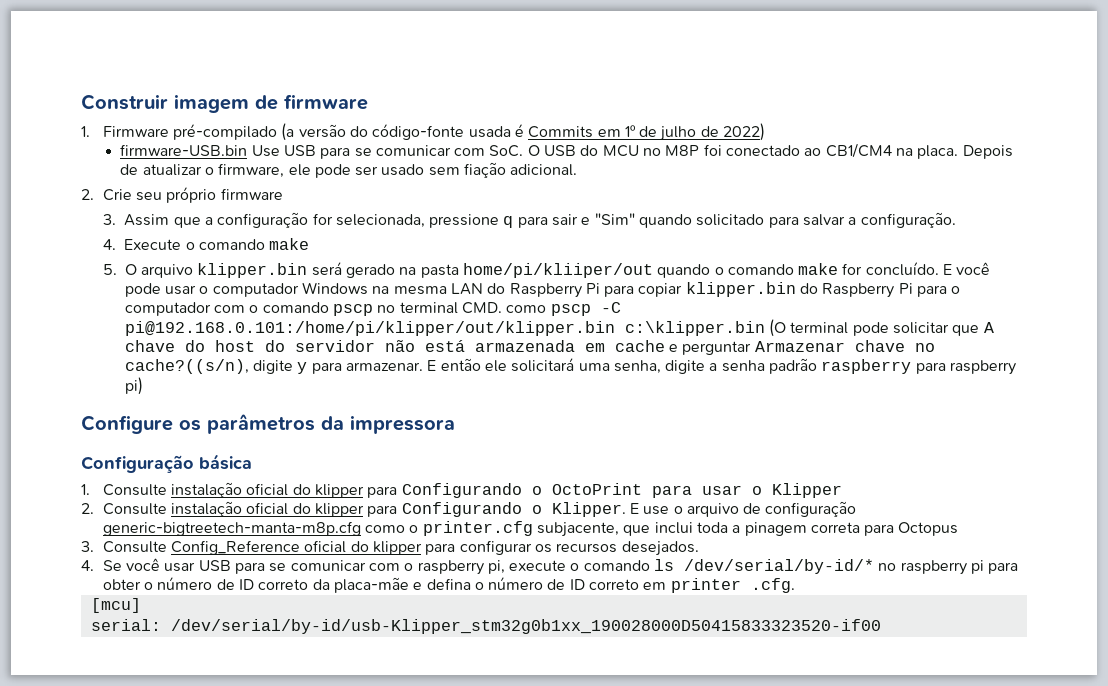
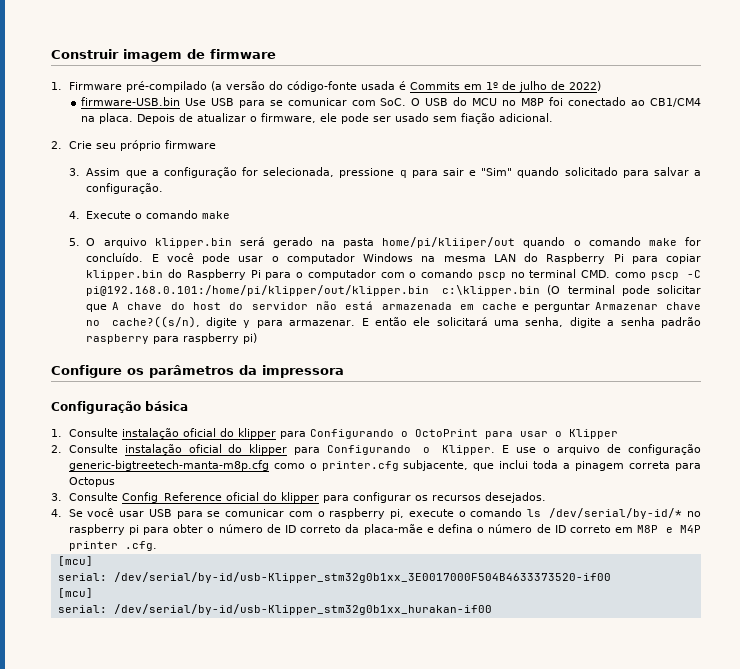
- 4. Se você usar USB para se comunicar com o raspberry pi, execute o comando ls /dev/serial/by-id/* no raspberry pi para obter o número de ID correto da placa-mãe e defina o número de ID correto em printer .cfg.
+ 4. Se você usar USB para se comunicar com o raspberry pi, execute o comando ls /dev/serial/by-id/* no raspberry pi para obter o número de ID correto da placa-mãe e defina o número de ID correto em M8P e M4P printer .cfg.
- serial: /dev/serial/by-id/usb-Klipper_stm32g0b1xx_190028000D50415833323520-if00
+ serial: /dev/serial/by-id/usb-Klipper_stm32g0b1xx_3E0017000F504B4633373520-if00
+ [mcu]
+ serial: /dev/serial/by-id/usb-Klipper_stm32g0b1xx_hurakan-if00

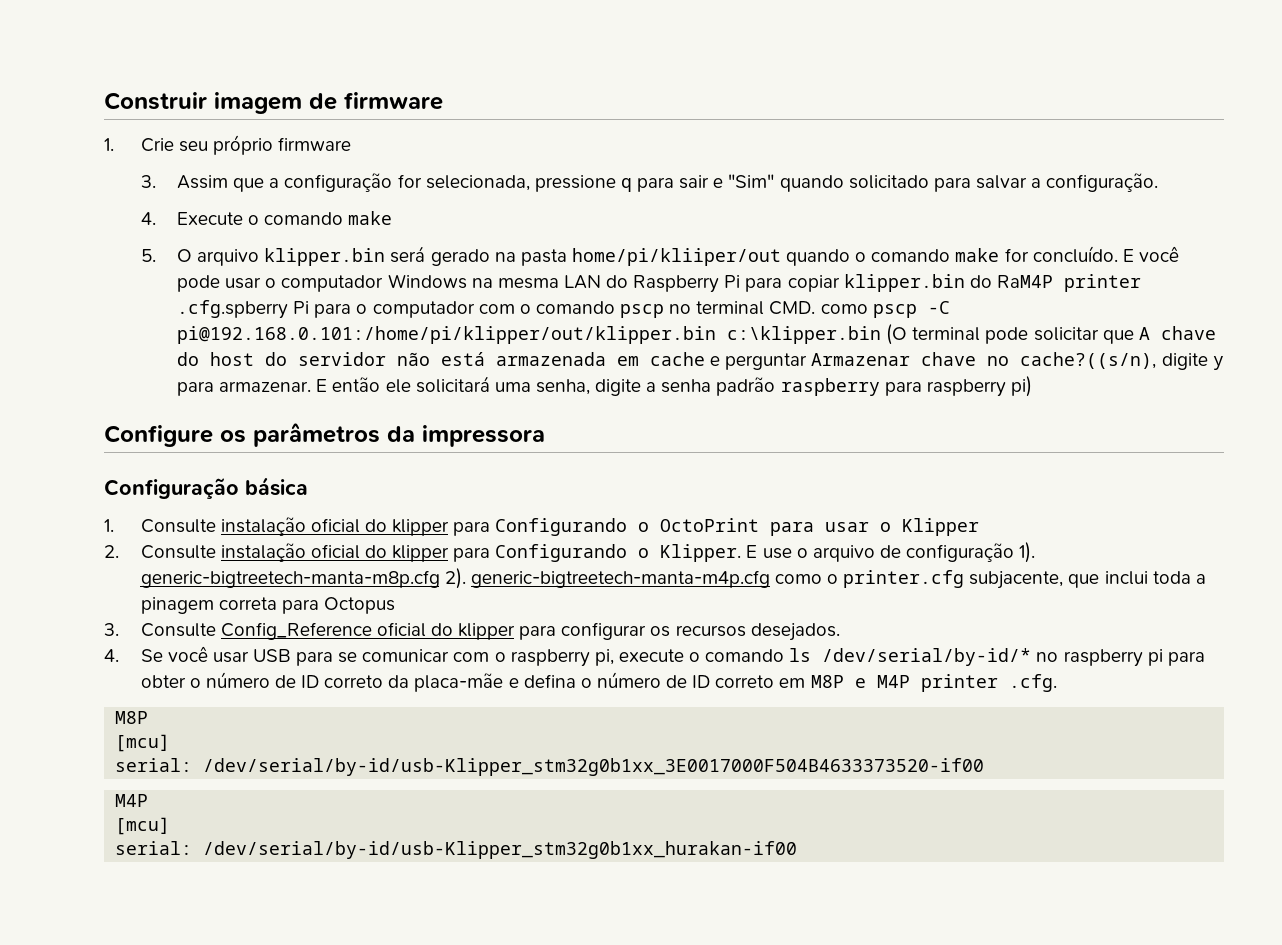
- 1. Firmware pré-compilado (a versão do código-fonte usada é Commits em 1º de julho de 2022)
- firmware-USB.bin Use USB para se comunicar com SoC. O USB do MCU no M8P foi conectado ao CB1/CM4 na placa. Depois de atualizar o firmware, ele pode ser usado sem fiação adicional.
- 2. Crie seu próprio firmware
+ 1. Crie seu próprio firmware
- E você pode usar o computador Windows na mesma LAN do Raspberry Pi para copiar klipper.bin do Raspberry Pi para o computador com o comando pscp no terminal CMD. como pscp -C pi@192.168.0.101:/home/pi/klipper/out/klipper.bin c:\klipper.bin (O terminal pode solicitar que A chave do host do servidor não está armazenada em cache e perguntar Armazenar chave no cache?((s/n), digite y para armazenar.
+ E você pode usar o computador Windows na mesma LAN do Raspberry Pi para copiar klipper.bin do RaM4P printer .cfg.spberry Pi para o computador com o comando pscp no terminal CMD. como pscp -C pi@192.168.0.101:/home/pi/klipper/out/klipper.bin c:\klipper.bin (O terminal pode solicitar que A chave do host do servidor não está armazenada em cache e perguntar Armazenar chave no cache?((s/n), digite y para armazenar.
- E use o arquivo de configuração generic-bigtreetech-manta-m8p.cfg como o printer.cfg subjacente, que inclui toda a pinagem correta para Octopus
+ E use o arquivo de configuração 1). generic-bigtreetech-manta-m8p.cfg 2). generic-bigtreetech-manta-m4p.cfg como o printer.cfg subjacente, que inclui toda a pinagem correta para Octopus
  4. Se você usar USB para se comunicar com o raspberry pi, execute o comando ls /dev/serial/by-id/* no raspberry pi para obter o número de ID correto da placa-mãe e defina o número de ID correto em M8P e M4P printer .cfg.
+ M8P
  serial: /dev/serial/by-id/usb-Klipper_stm32g0b1xx_3E0017000F504B4633373520-if00
+ M4P

